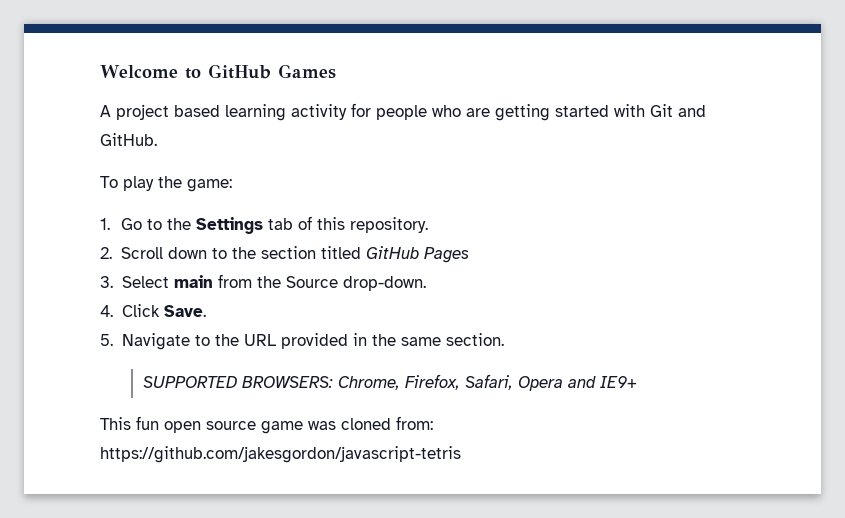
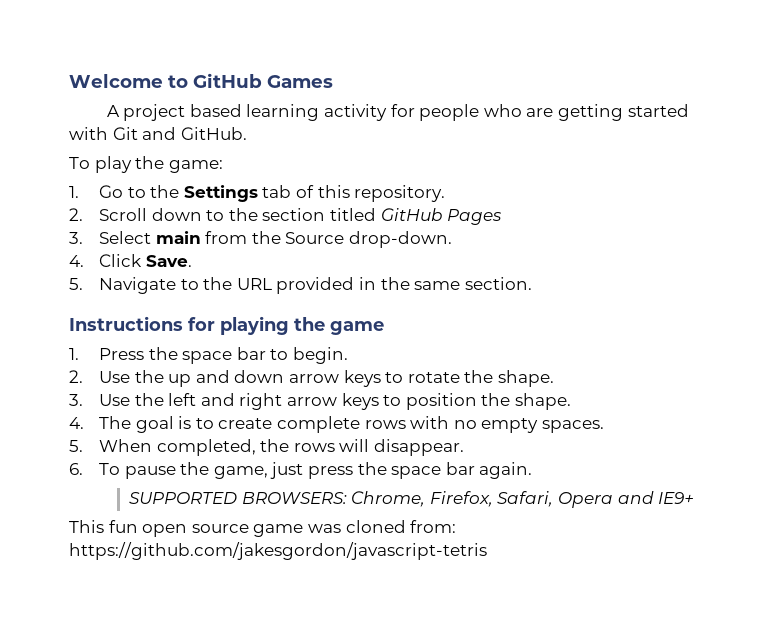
+ Instructions for playing the game
+ 1. Press the space bar to begin.
+ 2. Use the up and down arrow keys to rotate the shape.
+ 3. Use the left and right arrow keys to position the shape.
+ 4. The goal is to create complete rows with no empty spaces.
+ 5. When completed, the rows will disappear.
+ 6. To pause the game, just press the space bar again.

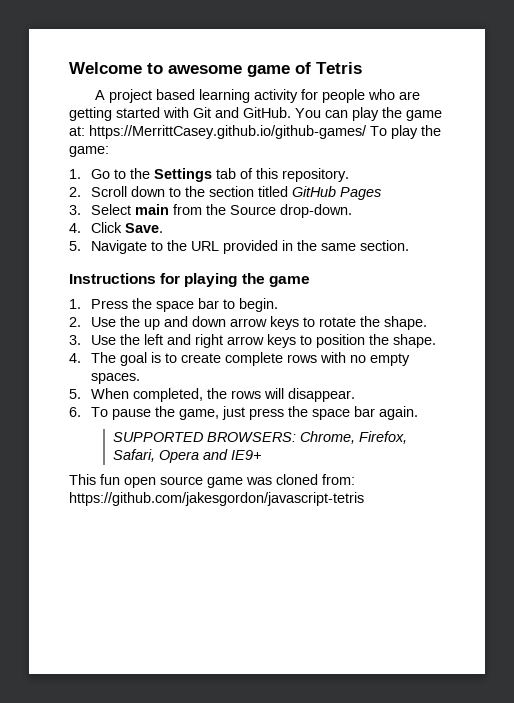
- Welcome to GitHub Games
+ Welcome to awesome game of Tetris
- A project based learning activity for people who are getting started with Git and GitHub.
- To play the game:
+ A project based learning activity for people who are getting started with Git and GitHub. You can play the game at: https://MerrittCasey.github.io/github-games/ To play the game:

